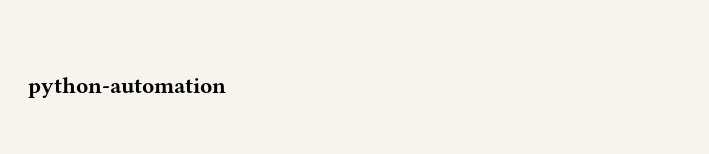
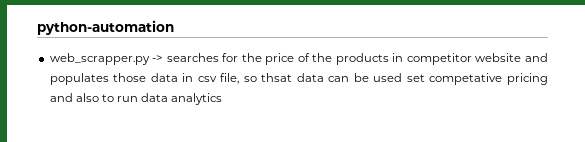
+ web_scrapper.py -> searches for the price of the products in competitor website and populates those data in csv file, so thsat data can be used set competative pricing and also to run data analytics

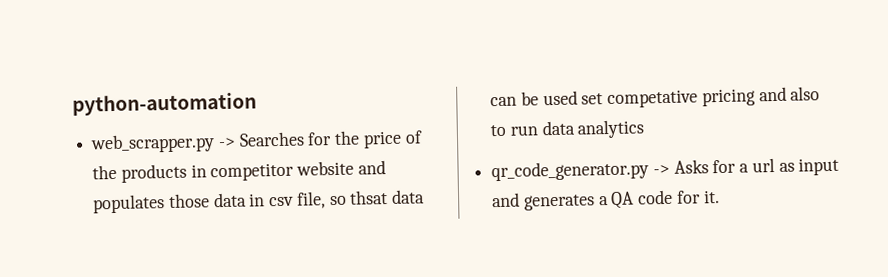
- web_scrapper.py -> searches for the price of the products in competitor website and populates those data in csv file, so thsat data can be used set competative pricing and also to run data analytics
+ web_scrapper.py -> Searches for the price of the products in competitor website and populates those data in csv file, so thsat data can be used set competative pricing and also to run data analytics
+ qr_code_generator.py -> Asks for a url as input and generates a QA code for it.

